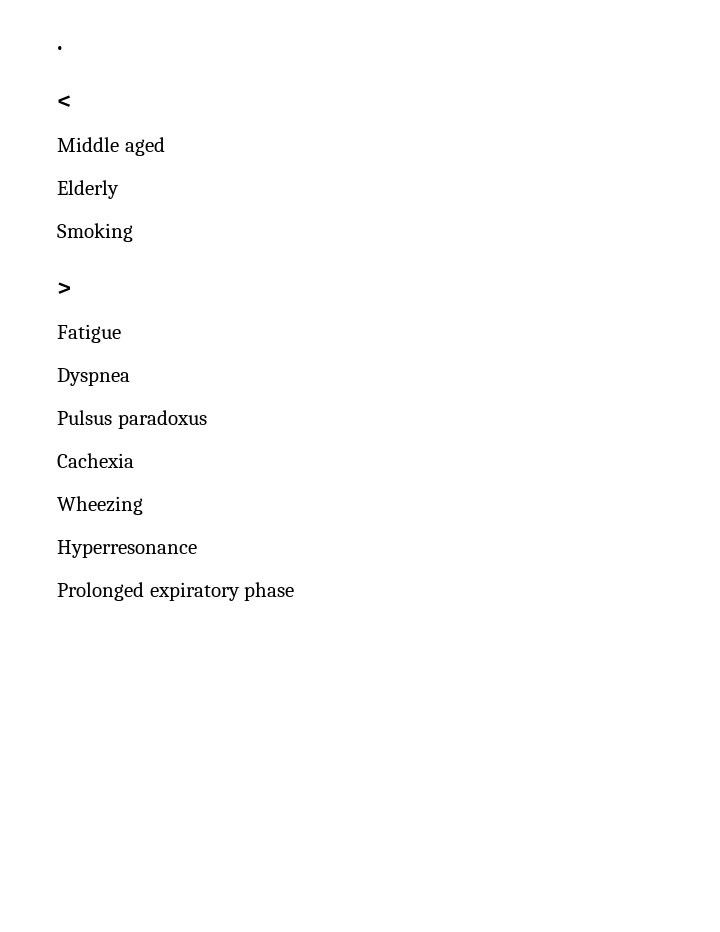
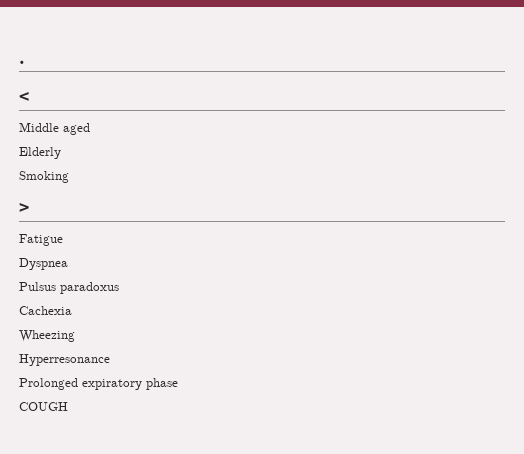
+ COUGH

